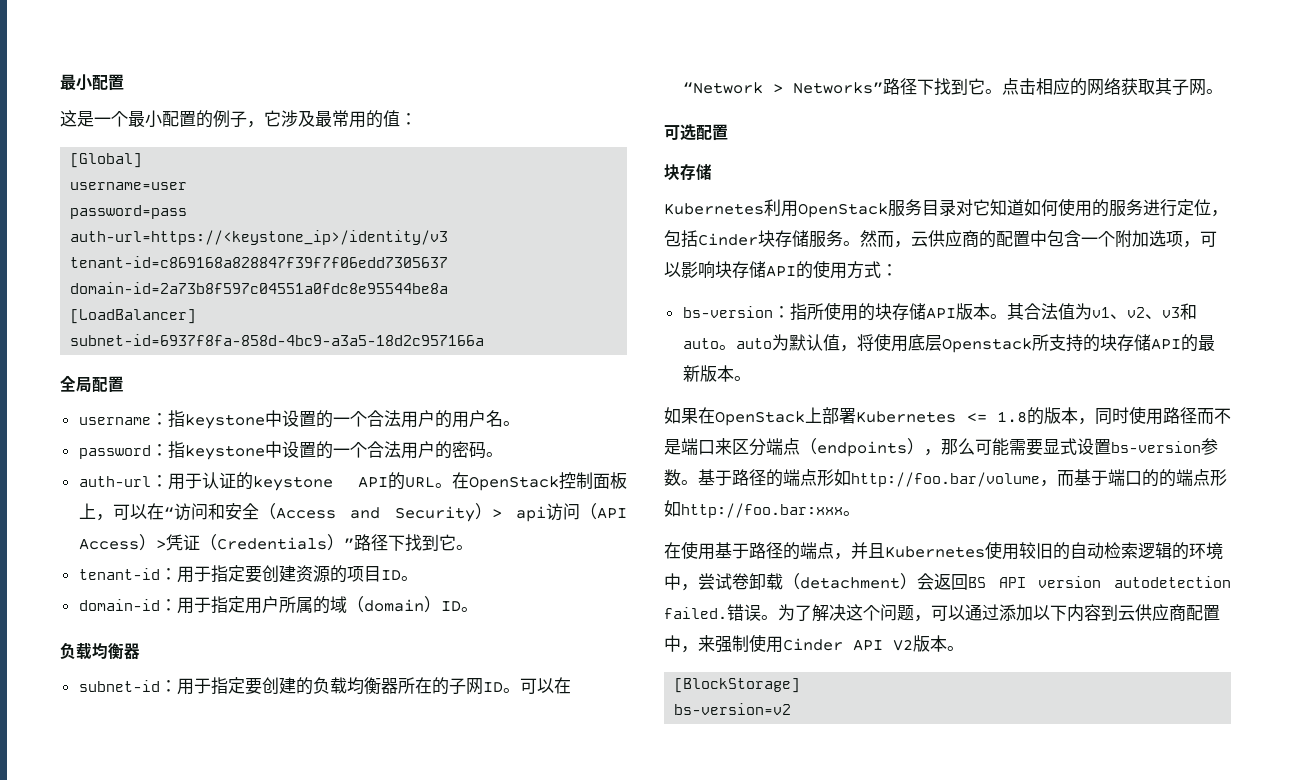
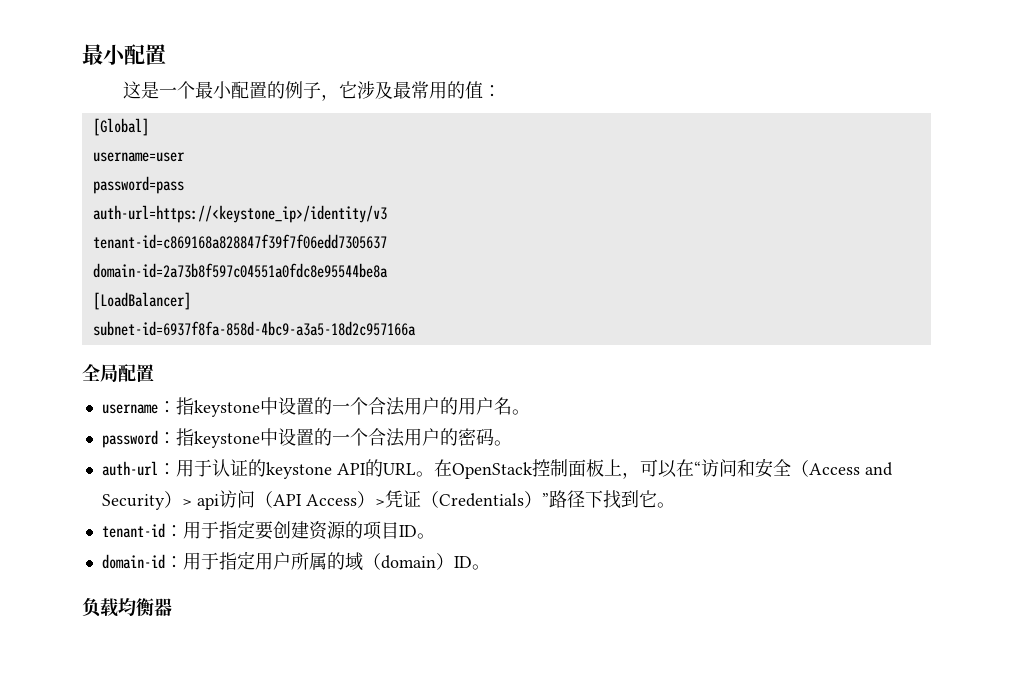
- subnet-id：用于指定要创建的负载均衡器所在的子网ID。可以在“Network > Networks”路径下找到它。点击相应的网络获取其子网。
- 可选配置
- 块存储
- Kubernetes利用OpenStack服务目录对它知道如何使用的服务进行定位，包括Cinder块存储服务。然而，云供应商的配置中包含一个附加选项，可以影响块存储API的使用方式：
- bs-version：指所使用的块存储API版本。其合法值为v1、v2、v3和auto。auto为默认值，将使用底层Openstack所支持的块存储API的最新版本。
- 如果在OpenStack上部署Kubernetes <= 1.8的版本，同时使用路径而不是端口来区分端点（endpoints），那么可能需要显式设置bs-version参数。基于路径的端点形如http://foo.bar/volume，而基于端口的的端点形如http://foo.bar:xxx。
- 在使用基于路径的端点，并且Kubernetes使用较旧的自动检索逻辑的环境中，尝试卷卸载（detachment）会返回BS API version autodetection failed.错误。为了解决这个问题，可以通过添加以下内容到云供应商配置中，来强制使用Cinder API V2版本。
- [BlockStorage]
- bs-version=v2

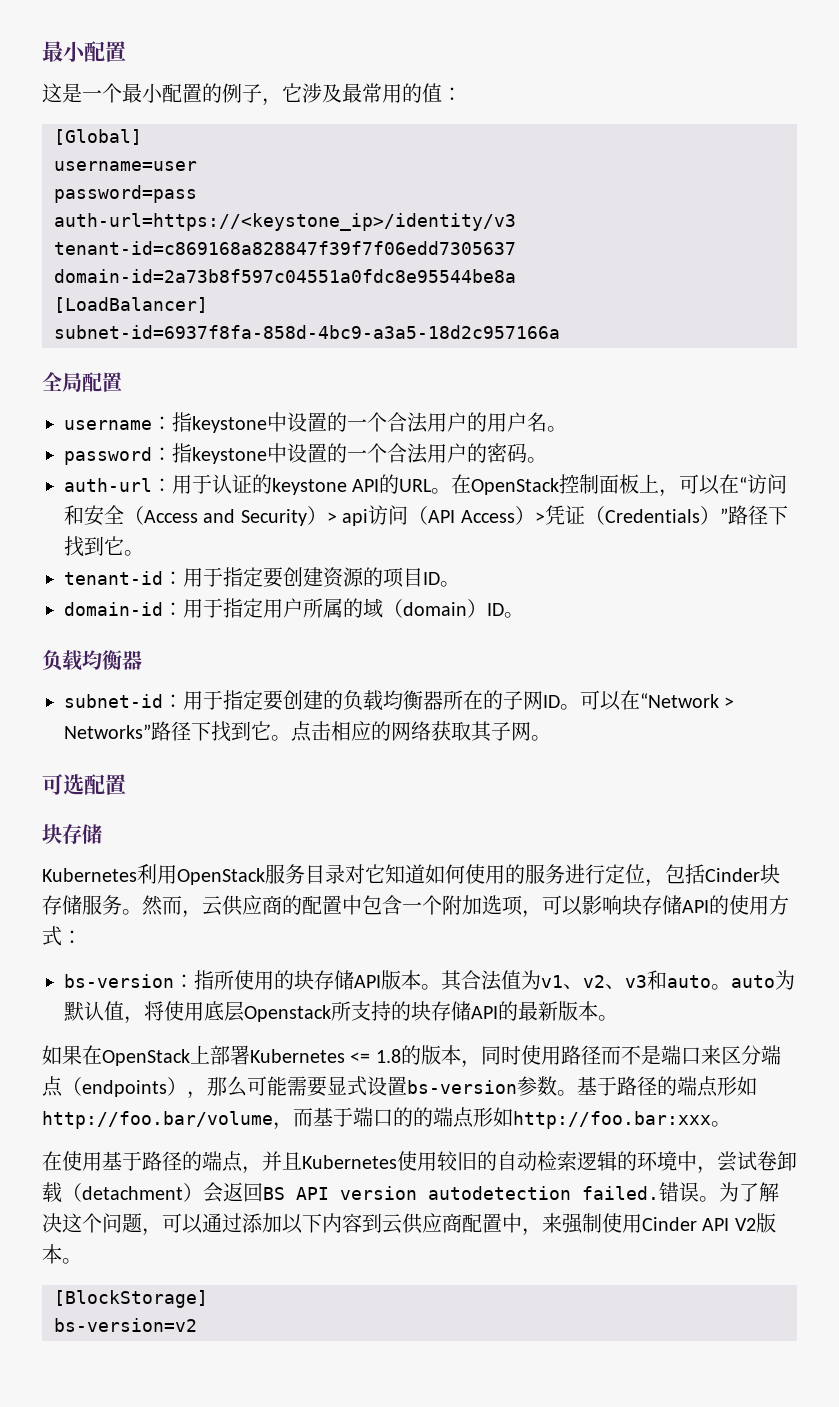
+ subnet-id：用于指定要创建的负载均衡器所在的子网ID。可以在“Network > Networks”路径下找到它。点击相应的网络获取其子网。
+ 可选配置
+ 块存储
+ Kubernetes利用OpenStack服务目录对它知道如何使用的服务进行定位，包括Cinder块存储服务。然而，云供应商的配置中包含一个附加选项，可以影响块存储API的使用方式：
+ bs-version：指所使用的块存储API版本。其合法值为v1、v2、v3和auto。auto为默认值，将使用底层Openstack所支持的块存储API的最新版本。
+ 如果在OpenStack上部署Kubernetes <= 1.8的版本，同时使用路径而不是端口来区分端点（endpoints），那么可能需要显式设置bs-version参数。基于路径的端点形如http://foo.bar/volume，而基于端口的的端点形如http://foo.bar:xxx。
+ 在使用基于路径的端点，并且Kubernetes使用较旧的自动检索逻辑的环境中，尝试卷卸载（detachment）会返回BS API version autodetection failed.错误。为了解决这个问题，可以通过添加以下内容到云供应商配置中，来强制使用Cinder API V2版本。
+ [BlockStorage]
+ bs-version=v2

